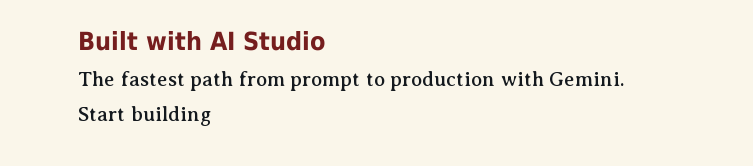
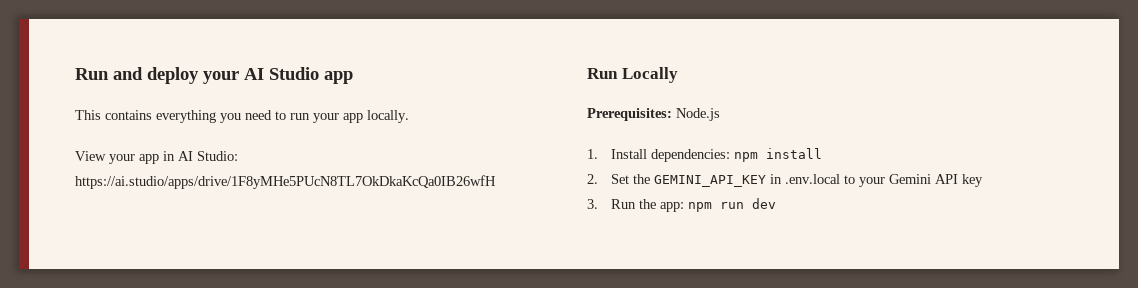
- Built with AI Studio
- The fastest path from prompt to production with Gemini.
- Start building
+ Run and deploy your AI Studio app
+ This contains everything you need to run your app locally.
+ View your app in AI Studio: https://ai.studio/apps/drive/1F8yMHe5PUcN8TL7OkDkaKcQa0IB26wfH
+ Run Locally
+ Prerequisites: Node.js
+ 1. Install dependencies: npm install
+ 2. Set the GEMINI_API_KEY in .env.local to your Gemini API key
+ 3. Run the app: npm run dev

